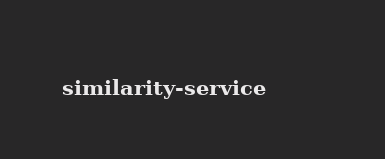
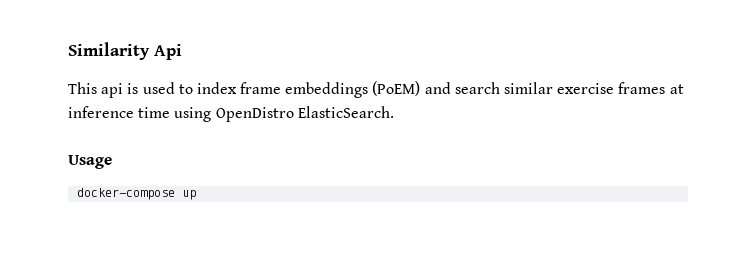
- similarity-service
+ Similarity Api
+ This api is used to index frame embeddings (PoEM) and search similar exercise frames at inference time using OpenDistro ElasticSearch.
+ Usage
+ docker-compose up

